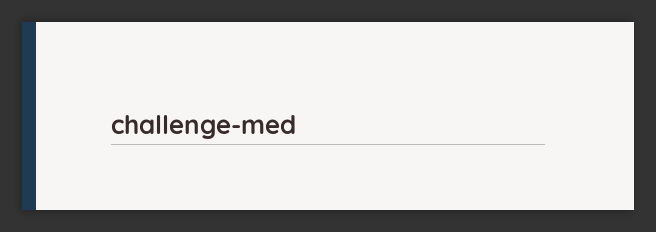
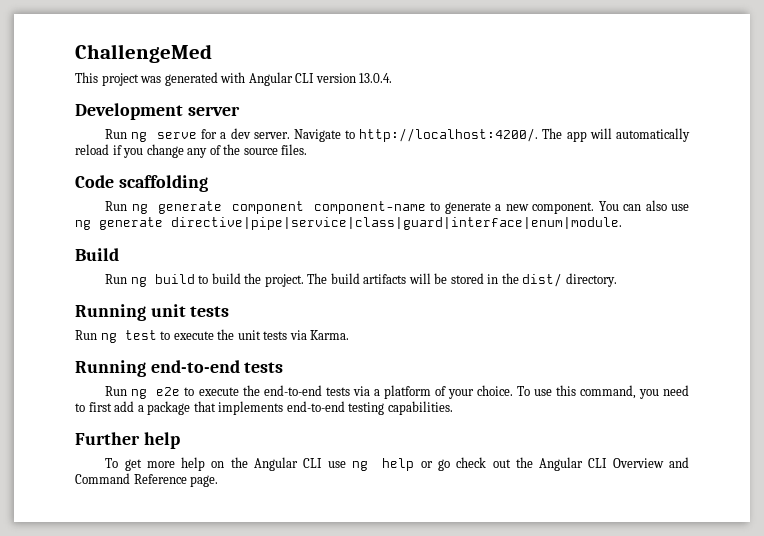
- challenge-med
+ ChallengeMed
+ This project was generated with Angular CLI version 13.0.4.
+ Development server
+ Run ng serve for a dev server. Navigate to http://localhost:4200/. The app will automatically reload if you change any of the source files.
+ Code scaffolding
+ Run ng generate component component-name to generate a new component. You can also use ng generate directive|pipe|service|class|guard|interface|enum|module.
+ Build
+ Run ng build to build the project. The build artifacts will be stored in the dist/ directory.
+ Running unit tests
+ Run ng test to execute the unit tests via Karma.
+ Running end-to-end tests
+ Run ng e2e to execute the end-to-end tests via a platform of your choice. To use this command, you need to first add a package that implements end-to-end testing capabilities.
+ Further help
+ To get more help on the Angular CLI use ng help or go check out the Angular CLI Overview and Command Reference page.

